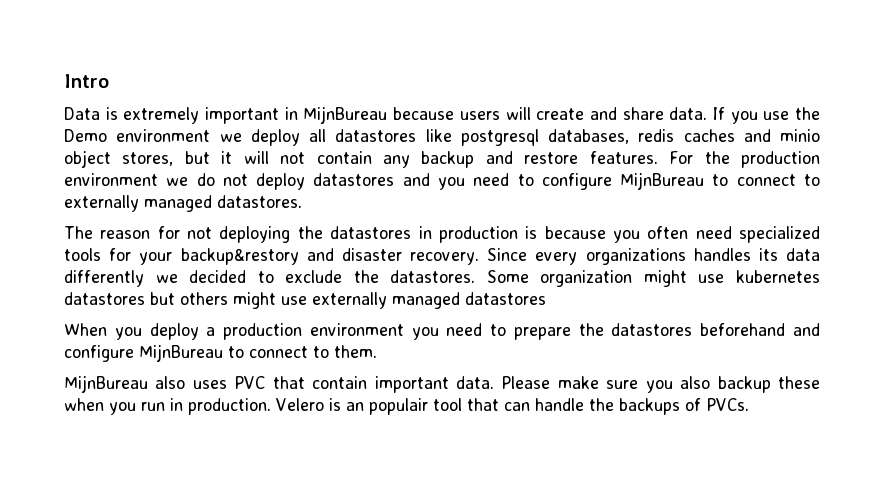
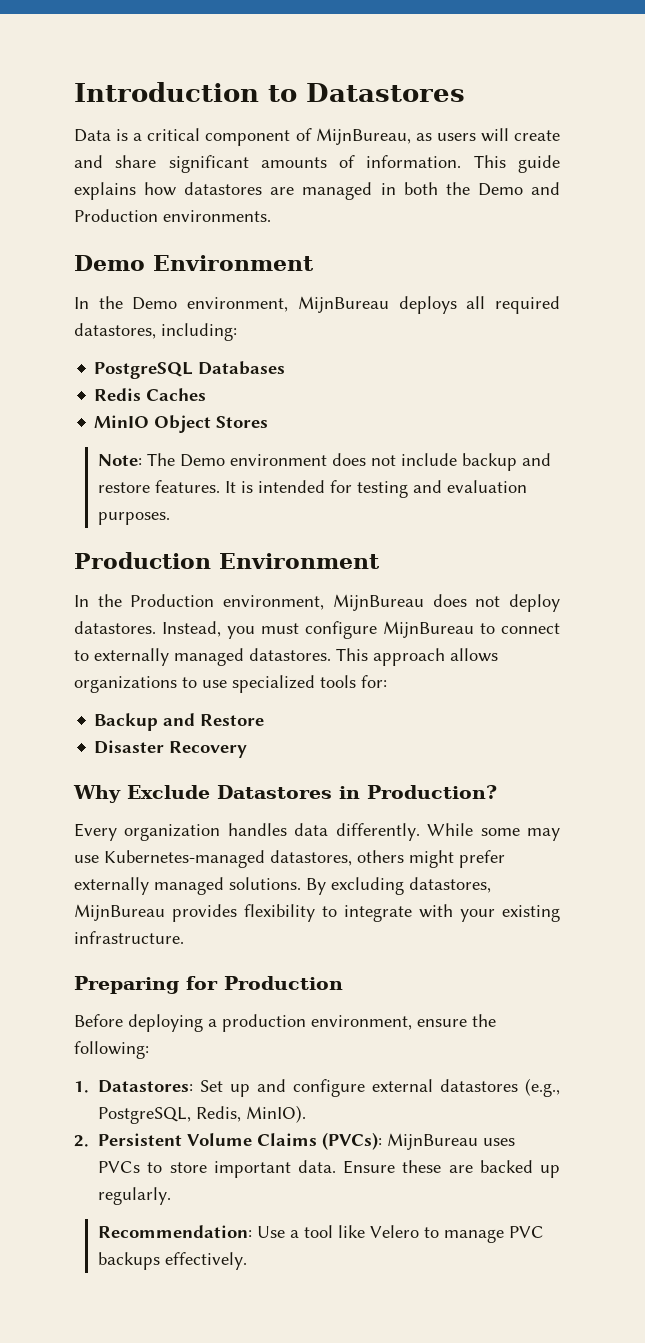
- Intro
+ Introduction to Datastores
- Data is extremely important in MijnBureau because users will create and share data. If you use the Demo environment we deploy all datastores like postgresql databases, redis caches and minio object stores, but it will not contain any backup and restore features. For the production environment we do not deploy datastores and you need to configure MijnBureau to connect to externally managed datastores.
- The reason for not deploying the datastores in production is because you often need specialized tools for your backup&restory and disaster recovery. Since every organizations handles its data differently we decided to exclude the datastores. Some organization might use kubernetes datastores but others might use externally managed datastores
- When you deploy a production environment you need to prepare the datastores beforehand and configure MijnBureau to connect to them.
- MijnBureau also uses PVC that contain important data. Please make sure you also backup these when you run in production. Velero is an populair tool that can handle the backups of PVCs.
+ Data is a critical component of MijnBureau, as users will create and share significant amounts of information. This guide explains how datastores are managed in both the Demo and Production environments.
+ Demo Environment
+ In the Demo environment, MijnBureau deploys all required datastores, including:
+ PostgreSQL Databases
+ Redis Caches
+ MinIO Object Stores
+ Note: The Demo environment does not include backup and restore features. It is intended for testing and evaluation purposes.
+ Production Environment
+ In the Production environment, MijnBureau does not deploy datastores. Instead, you must configure MijnBureau to connect to externally managed datastores. This approach allows organizations to use specialized tools for:
+ Backup and Restore
+ Disaster Recovery
+ Why Exclude Datastores in Production?
+ Every organization handles data differently. While some may use Kubernetes-managed datastores, others might prefer externally managed solutions. By excluding datastores, MijnBureau provides flexibility to integrate with your existing infrastructure.
+ Preparing for Production
+ Before deploying a production environment, ensure the following:
+ 1. Datastores: Set up and configure external datastores (e.g., PostgreSQL, Redis, MinIO).
+ 2. Persistent Volume Claims (PVCs): MijnBureau uses PVCs to store important data. Ensure these are backed up regularly.
+ Recommendation: Use a tool like Velero to manage PVC backups effectively.

